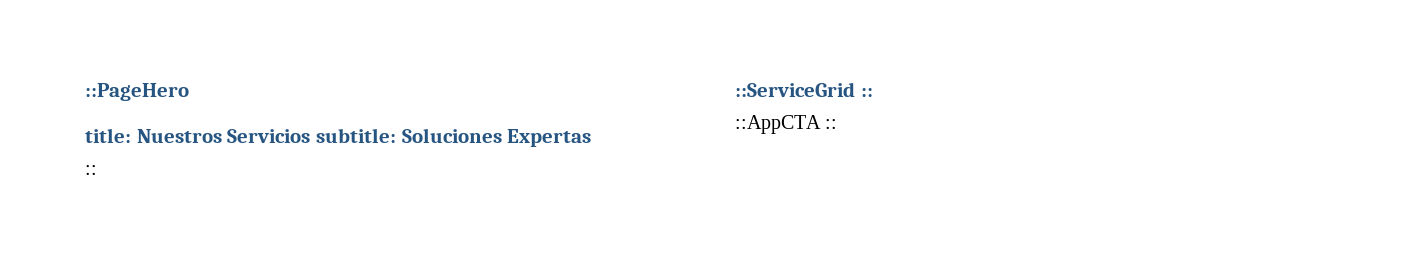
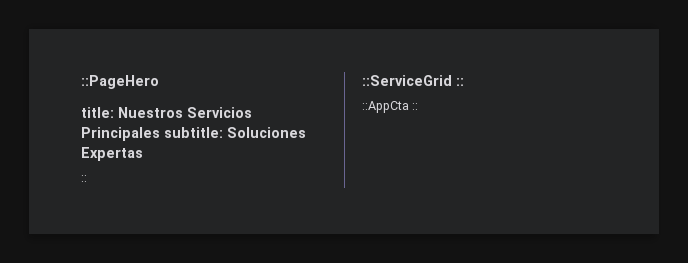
- title: Nuestros Servicios subtitle: Soluciones Expertas
+ title: Nuestros Servicios Principales subtitle: Soluciones Expertas
- ::AppCTA ::
+ ::AppCta ::

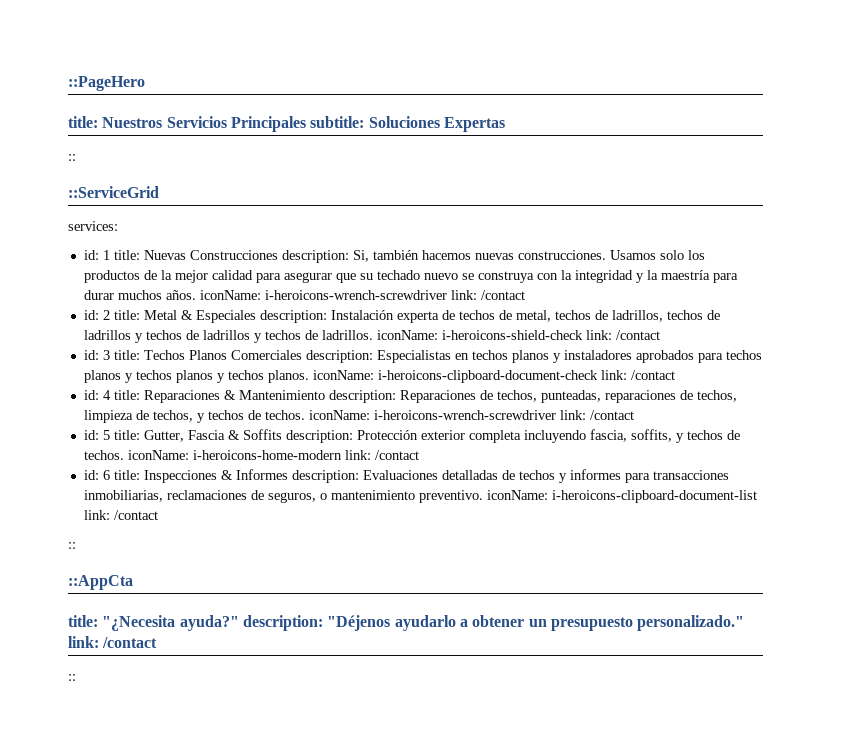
- ::ServiceGrid ::
- ::AppCta ::
+ ::ServiceGrid
+ services:
+ id: 1 title: Nuevas Construcciones description: Si, también hacemos nuevas construcciones. Usamos solo los productos de la mejor calidad para asegurar que su techado nuevo se construya con la integridad y la maestría para durar muchos años. iconName: i-heroicons-wrench-screwdriver link: /contact
+ id: 2 title: Metal & Especiales description: Instalación experta de techos de metal, techos de ladrillos, techos de ladrillos y techos de ladrillos y techos de ladrillos. iconName: i-heroicons-shield-check link: /contact
+ id: 3 title: Techos Planos Comerciales description: Especialistas en techos planos y instaladores aprobados para techos planos y techos planos y techos planos. iconName: i-heroicons-clipboard-document-check link: /contact
+ id: 4 title: Reparaciones & Mantenimiento description: Reparaciones de techos, punteadas, reparaciones de techos, limpieza de techos, y techos de techos. iconName: i-heroicons-wrench-screwdriver link: /contact
+ id: 5 title: Gutter, Fascia & Soffits description: Protección exterior completa incluyendo fascia, soffits, y techos de techos. iconName: i-heroicons-home-modern link: /contact
+ id: 6 title: Inspecciones & Informes description: Evaluaciones detalladas de techos y informes para transacciones inmobiliarias, reclamaciones de seguros, o mantenimiento preventivo. iconName: i-heroicons-clipboard-document-list link: /contact
+ ::
+ ::AppCta
+ title: "¿Necesita ayuda?" description: "Déjenos ayudarlo a obtener un presupuesto personalizado." link: /contact
+ ::

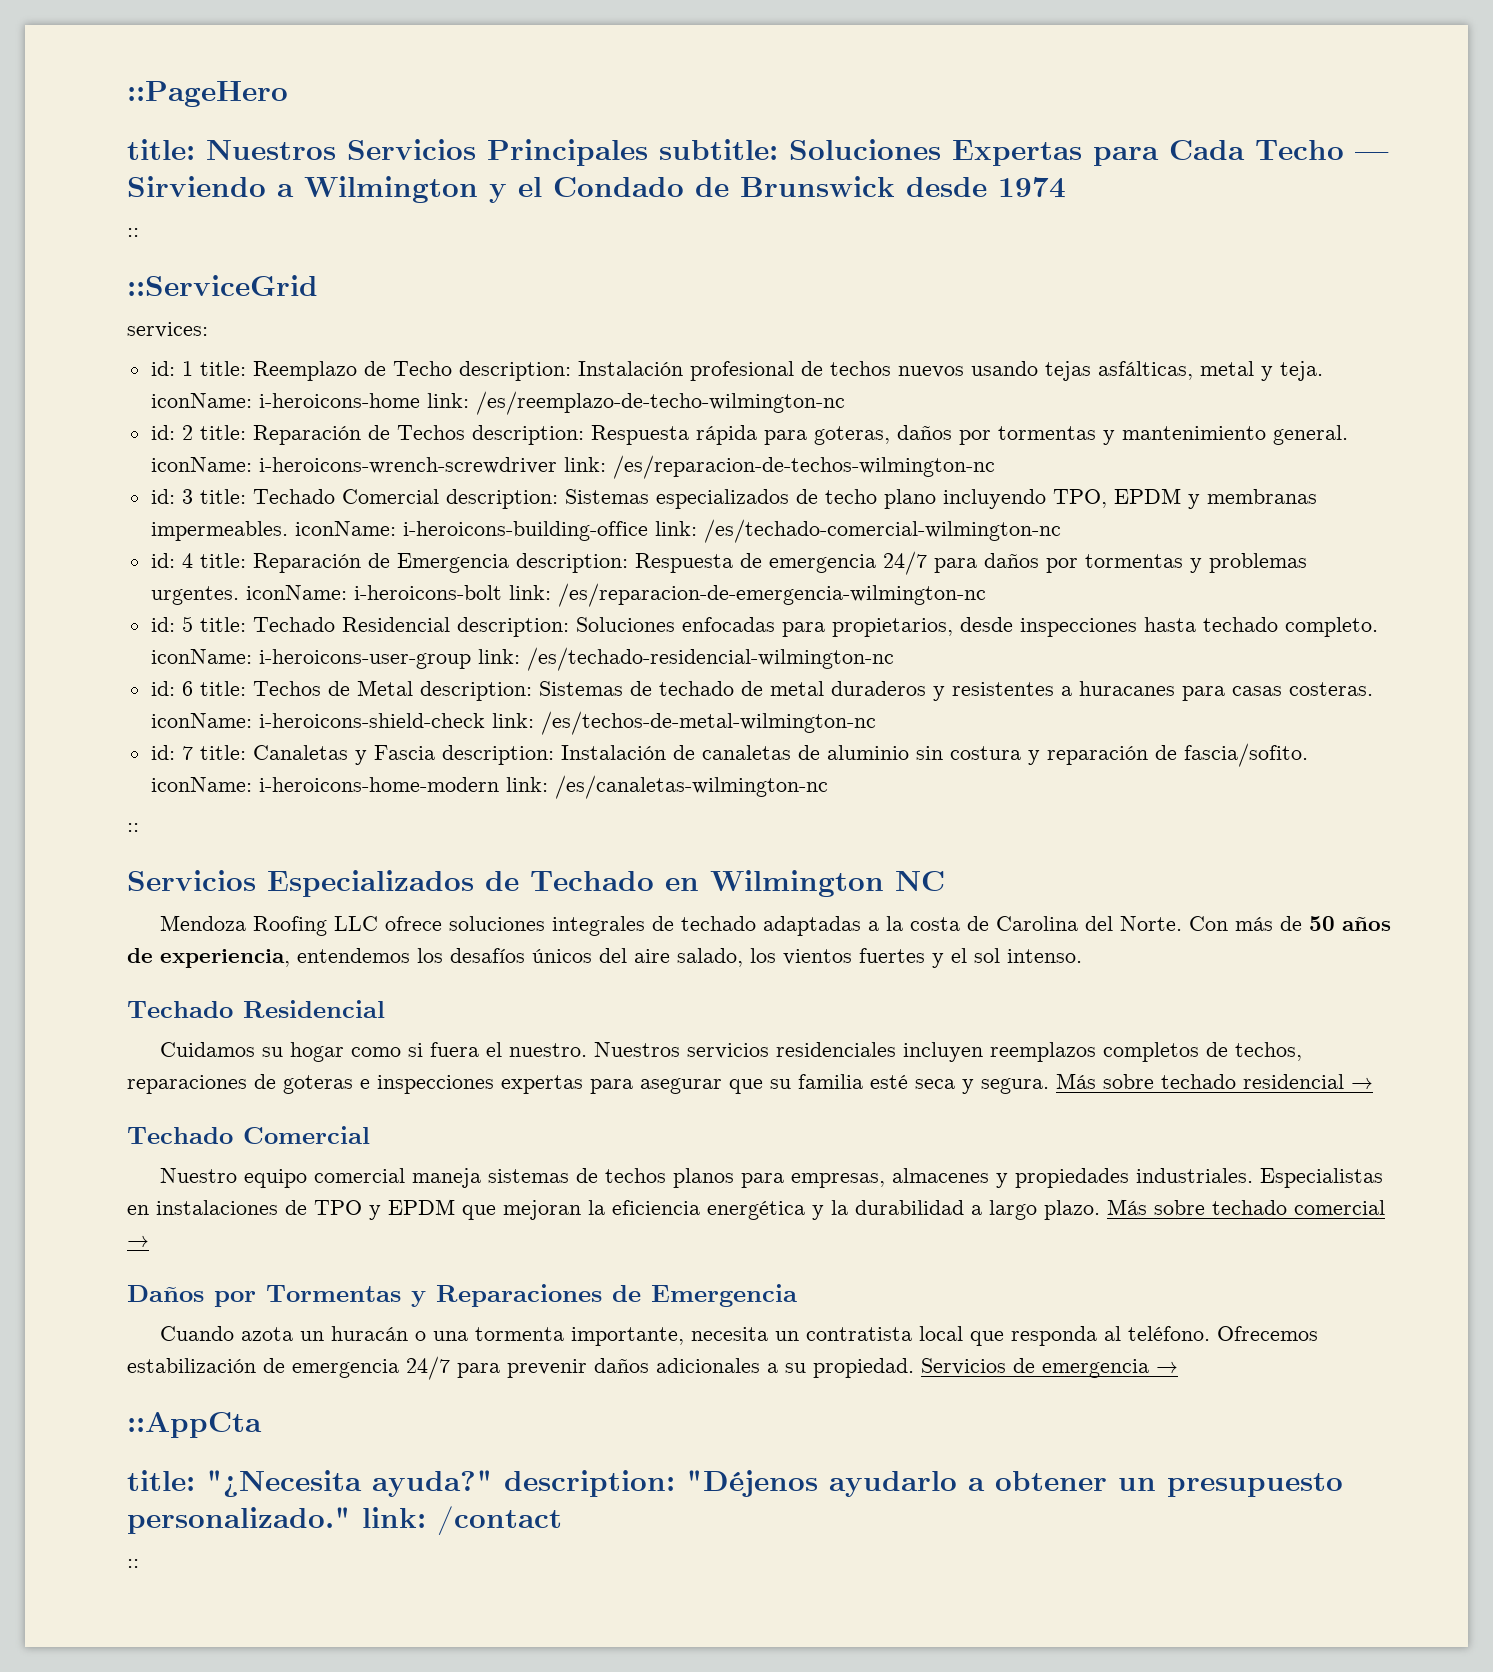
- title: Nuestros Servicios Principales subtitle: Soluciones Expertas
+ title: Nuestros Servicios Principales subtitle: Soluciones Expertas para Cada Techo — Sirviendo a Wilmington y el Condado de Brunswick desde 1974
- id: 1 title: Nuevas Construcciones description: Si, también hacemos nuevas construcciones. Usamos solo los productos de la mejor calidad para asegurar que su techado nuevo se construya con la integridad y la maestría para durar muchos años. iconName: i-heroicons-wrench-screwdriver link: /contact
- id: 2 title: Metal & Especiales description: Instalación experta de techos de metal, techos de ladrillos, techos de ladrillos y techos de ladrillos y techos de ladrillos. iconName: i-heroicons-shield-check link: /contact
- id: 3 title: Techos Planos Comerciales description: Especialistas en techos planos y instaladores aprobados para techos planos y techos planos y techos planos. iconName: i-heroicons-clipboard-document-check link: /contact
- id: 4 title: Reparaciones & Mantenimiento description: Reparaciones de techos, punteadas, reparaciones de techos, limpieza de techos, y techos de techos. iconName: i-heroicons-wrench-screwdriver link: /contact
- id: 5 title: Gutter, Fascia & Soffits description: Protección exterior completa incluyendo fascia, soffits, y techos de techos. iconName: i-heroicons-home-modern link: /contact
- id: 6 title: Inspecciones & Informes description: Evaluaciones detalladas de techos y informes para transacciones inmobiliarias, reclamaciones de seguros, o mantenimiento preventivo. iconName: i-heroicons-clipboard-document-list link: /contact
+ id: 1 title: Reemplazo de Techo description: Instalación profesional de techos nuevos usando tejas asfálticas, metal y teja. iconName: i-heroicons-home link: /es/reemplazo-de-techo-wilmington-nc
+ id: 2 title: Reparación de Techos description: Respuesta rápida para goteras, daños por tormentas y mantenimiento general. iconName: i-heroicons-wrench-screwdriver link: /es/reparacion-de-techos-wilmington-nc
+ id: 3 title: Techado Comercial description: Sistemas especializados de techo plano incluyendo TPO, EPDM y membranas impermeables. iconName: i-heroicons-building-office link: /es/techado-comercial-wilmington-nc
+ id: 4 title: Reparación de Emergencia description: Respuesta de emergencia 24/7 para daños por tormentas y problemas urgentes. iconName: i-heroicons-bolt link: /es/reparacion-de-emergencia-wilmington-nc
+ id: 5 title: Techado Residencial description: Soluciones enfocadas para propietarios, desde inspecciones hasta techado completo. iconName: i-heroicons-user-group link: /es/techado-residencial-wilmington-nc
+ id: 6 title: Techos de Metal description: Sistemas de techado de metal duraderos y resistentes a huracanes para casas costeras. iconName: i-heroicons-shield-check link: /es/techos-de-metal-wilmington-nc
+ id: 7 title: Canaletas y Fascia description: Instalación de canaletas de aluminio sin costura y reparación de fascia/sofito. iconName: i-heroicons-home-modern link: /es/canaletas-wilmington-nc
  ::
+ Servicios Especializados de Techado en Wilmington NC
+ Mendoza Roofing LLC ofrece soluciones integrales de techado adaptadas a la costa de Carolina del Norte. Con más de 50 años de experiencia, entendemos los desafíos únicos del aire salado, los vientos fuertes y el sol intenso.
+ Techado Residencial
+ Cuidamos su hogar como si fuera el nuestro. Nuestros servicios residenciales incluyen reemplazos completos de techos, reparaciones de goteras e inspecciones expertas para asegurar que su familia esté seca y segura. Más sobre techado residencial →
+ Techado Comercial
+ Nuestro equipo comercial maneja sistemas de techos planos para empresas, almacenes y propiedades industriales. Especialistas en instalaciones de TPO y EPDM que mejoran la eficiencia energética y la durabilidad a largo plazo. Más sobre techado comercial →
+ Daños por Tormentas y Reparaciones de Emergencia
+ Cuando azota un huracán o una tormenta importante, necesita un contratista local que responda al teléfono. Ofrecemos estabilización de emergencia 24/7 para prevenir daños adicionales a su propiedad. Servicios de emergencia →

